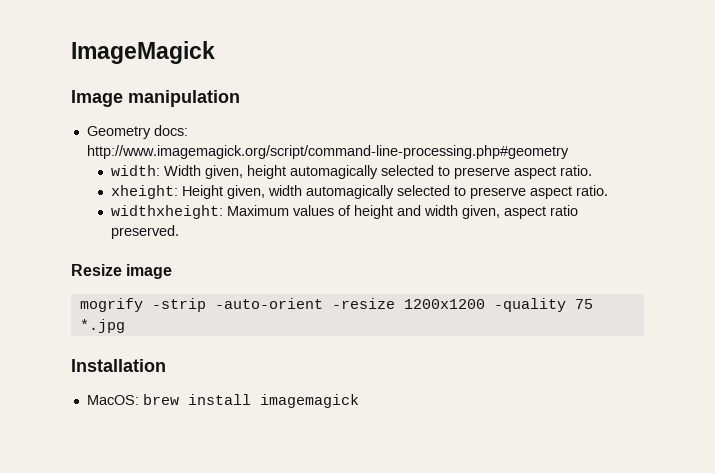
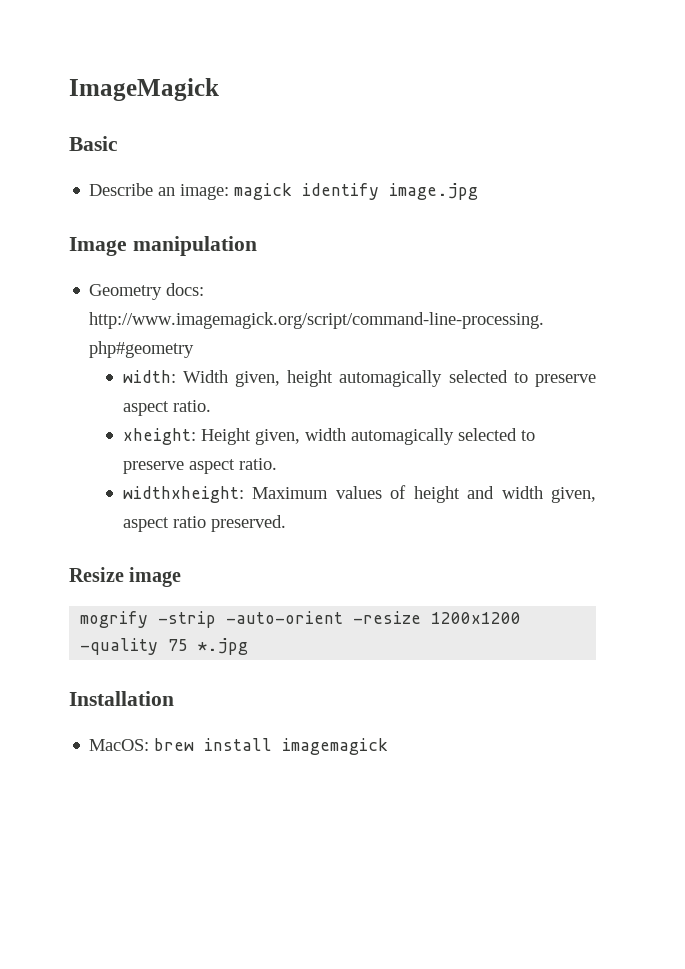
+ Basic
+ Describe an image: magick identify image.jpg

